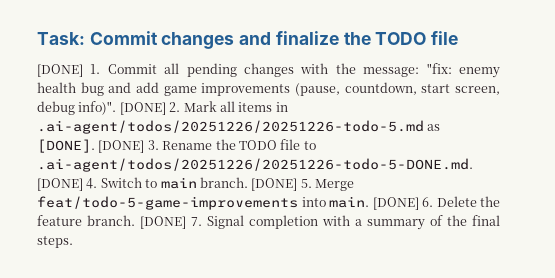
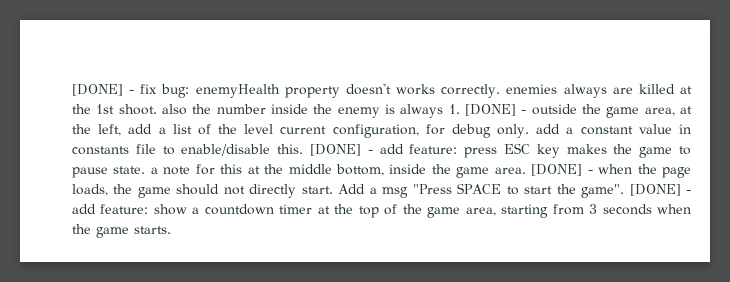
- Task: Commit changes and finalize the TODO file
- [DONE] 1. Commit all pending changes with the message: "fix: enemy health bug and add game improvements (pause, countdown, start screen, debug info)". [DONE] 2. Mark all items in .ai-agent/todos/20251226/20251226-todo-5.md as [DONE]. [DONE] 3. Rename the TODO file to .ai-agent/todos/20251226/20251226-todo-5-DONE.md. [DONE] 4. Switch to main branch. [DONE] 5. Merge feat/todo-5-game-improvements into main. [DONE] 6. Delete the feature branch. [DONE] 7. Signal completion with a summary of the final steps.
+ [DONE] - fix bug: enemyHealth property doesn't works correctly. enemies always are killed at the 1st shoot. also the number inside the enemy is always 1. [DONE] - outside the game area, at the left, add a list of the level current configuration, for debug only. add a constant value in constants file to enable/disable this. [DONE] - add feature: press ESC key makes the game to pause state. a note for this at the middle bottom, inside the game area. [DONE] - when the page loads, the game should not directly start. Add a msg "Press SPACE to start the game". [DONE] - add feature: show a countdown timer at the top of the game area, starting from 3 seconds when the game starts.

